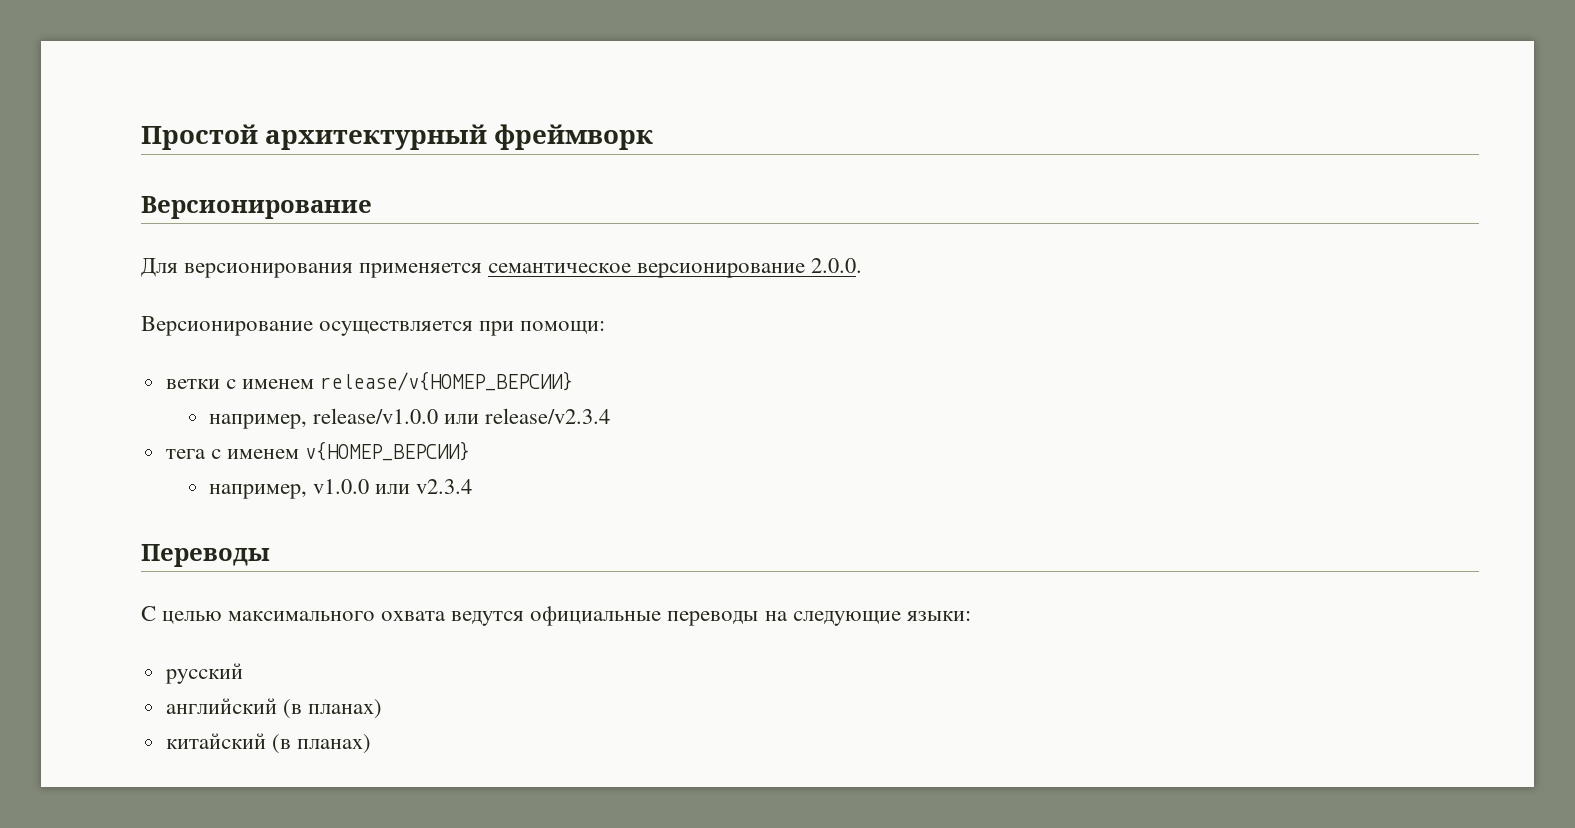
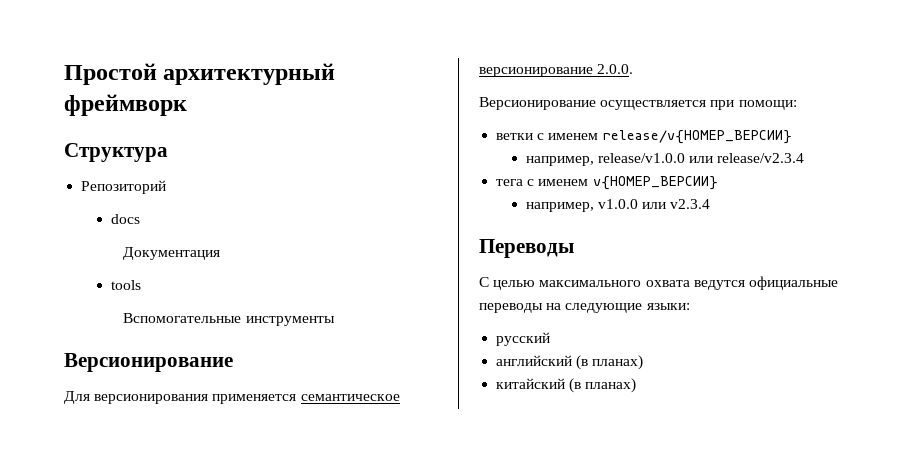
+ Структура
+ Репозиторий
+ docs
+ Документация
+ tools
+ Вспомогательные инструменты

